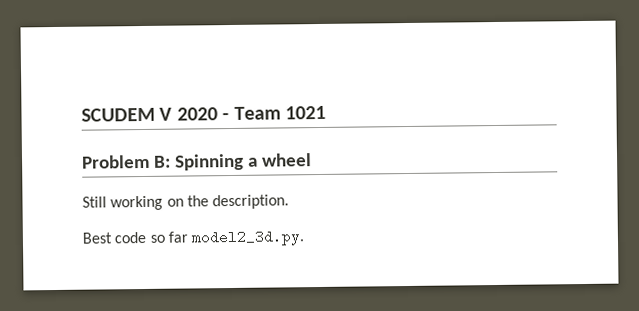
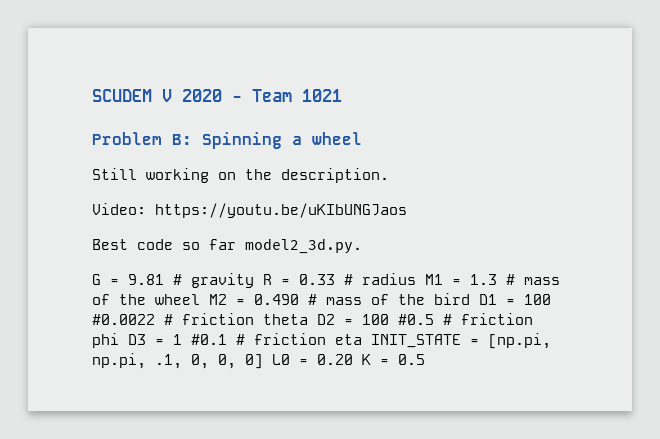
+ Video: https://youtu.be/uKIbUNGJaos
+ G = 9.81 # gravity R = 0.33 # radius M1 = 1.3 # mass of the wheel M2 = 0.490 # mass of the bird D1 = 100 #0.0022 # friction theta D2 = 100 #0.5 # friction phi D3 = 1 #0.1 # friction eta INIT_STATE = [np.pi, np.pi, .1, 0, 0, 0] L0 = 0.20 K = 0.5

